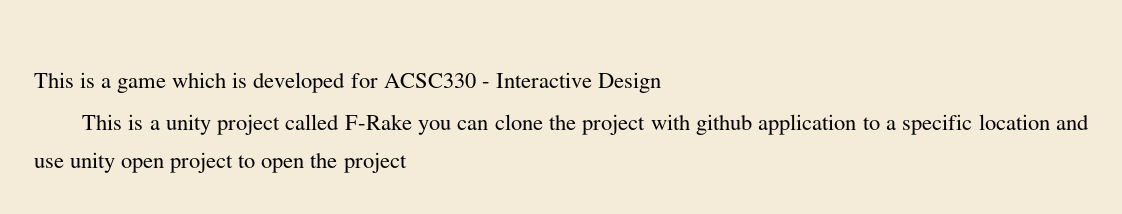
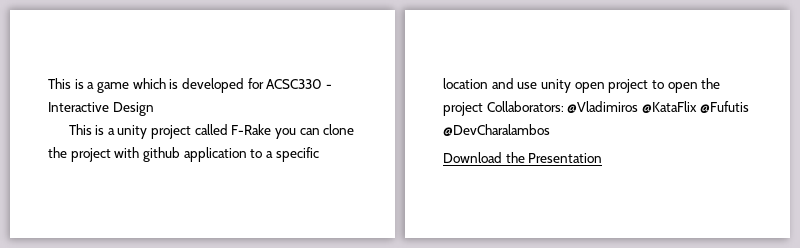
- This is a unity project called F-Rake you can clone the project with github application to a specific location and use unity open project to open the project
+ This is a unity project called F-Rake you can clone the project with github application to a specific location and use unity open project to open the project Collaborators: @Vladimiros @KataFlix @Fufutis @DevCharalambos
+ Download the Presentation

